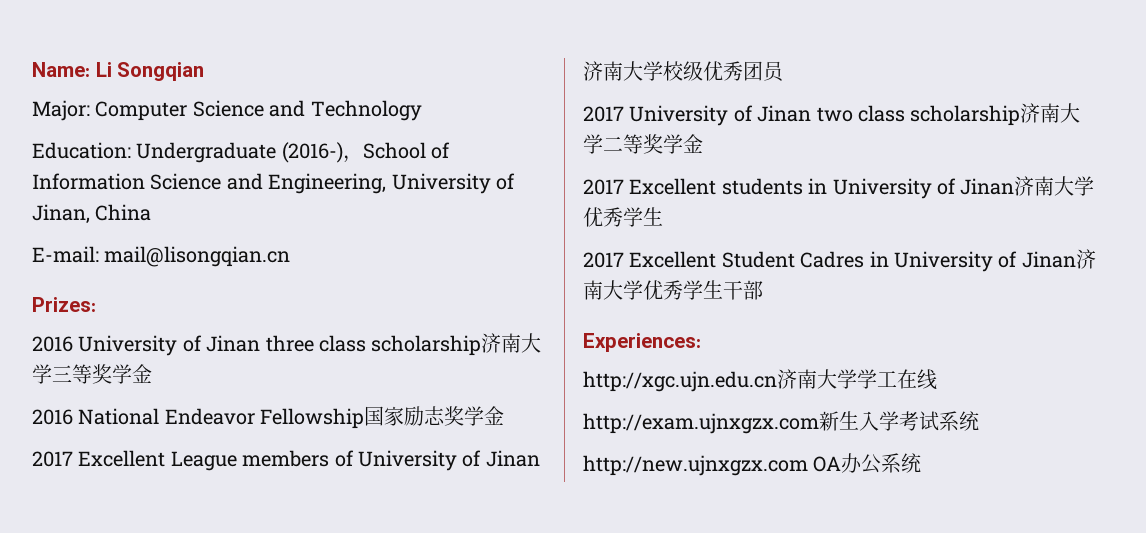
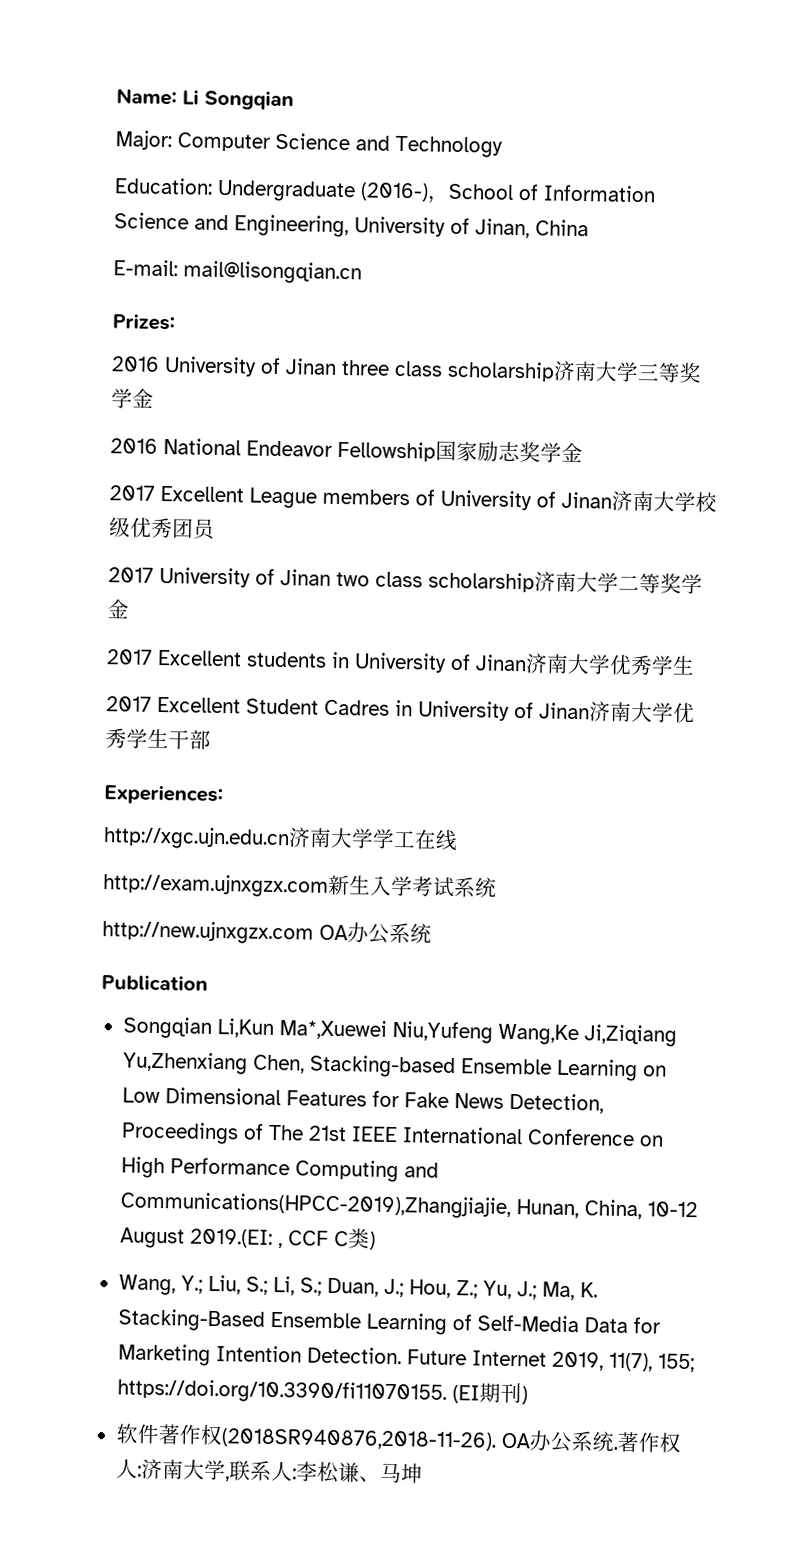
+ Publication
+ Songqian Li,Kun Ma*,Xuewei Niu,Yufeng Wang,Ke Ji,Ziqiang Yu,Zhenxiang Chen, Stacking-based Ensemble Learning on Low Dimensional Features for Fake News Detection, Proceedings of The 21st IEEE International Conference on High Performance Computing and Communications(HPCC-2019),Zhangjiajie, Hunan, China, 10-12 August 2019.(EI: , CCF C类)
+ Wang, Y.; Liu, S.; Li, S.; Duan, J.; Hou, Z.; Yu, J.; Ma, K. Stacking-Based Ensemble Learning of Self-Media Data for Marketing Intention Detection. Future Internet 2019, 11(7), 155; https://doi.org/10.3390/fi11070155. (EI期刊)
+ 软件著作权(2018SR940876,2018-11-26). OA办公系统.著作权人:济南大学,联系人:李松谦、马坤

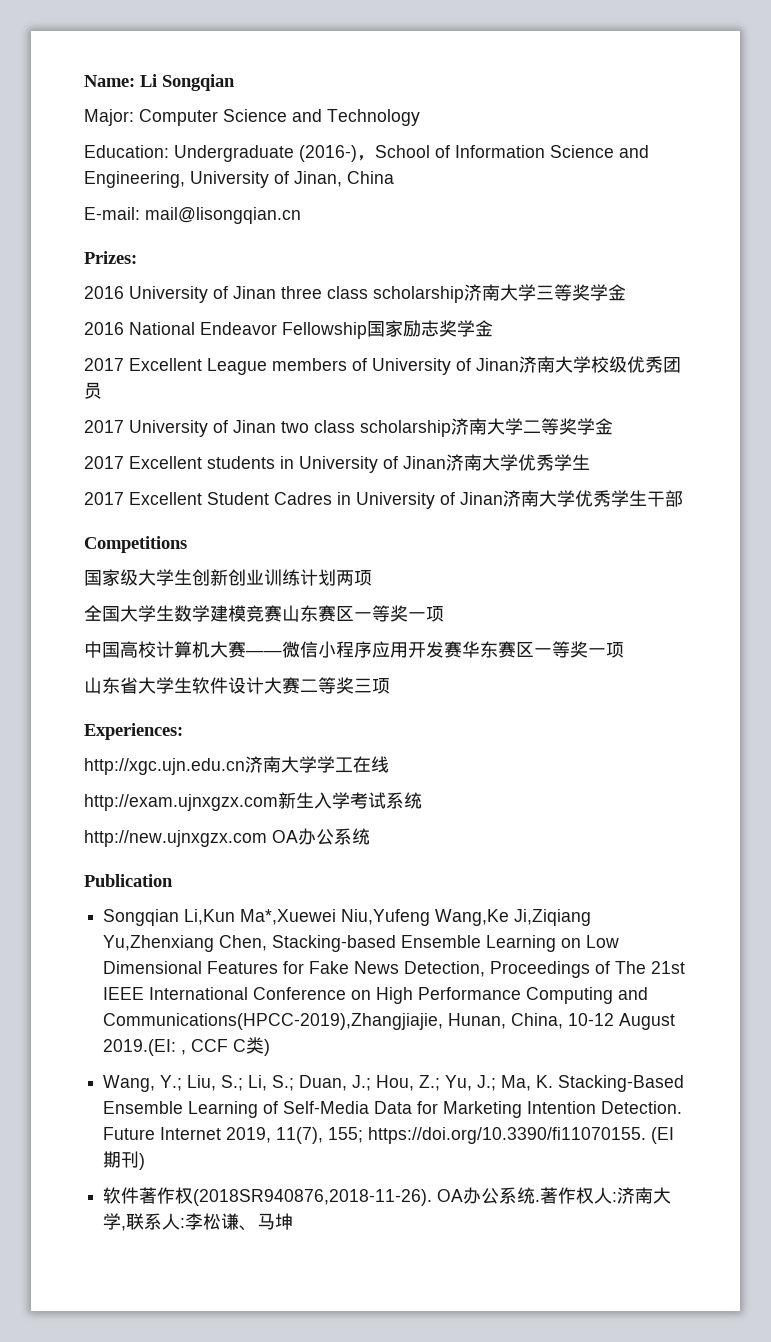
+ Competitions
+ 国家级大学生创新创业训练计划两项
+ 全国大学生数学建模竞赛山东赛区一等奖一项
+ 中国高校计算机大赛——微信小程序应用开发赛华东赛区一等奖一项
+ 山东省大学生软件设计大赛二等奖三项

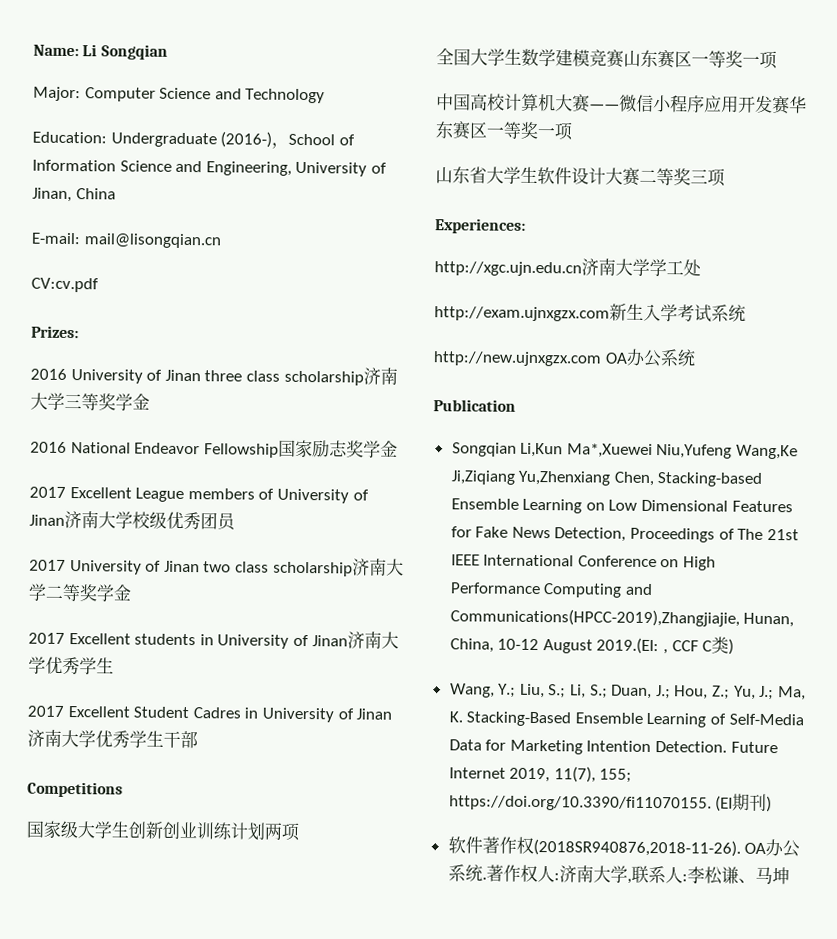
+ CV:cv.pdf
- http://xgc.ujn.edu.cn济南大学学工在线
+ http://xgc.ujn.edu.cn济南大学学工处

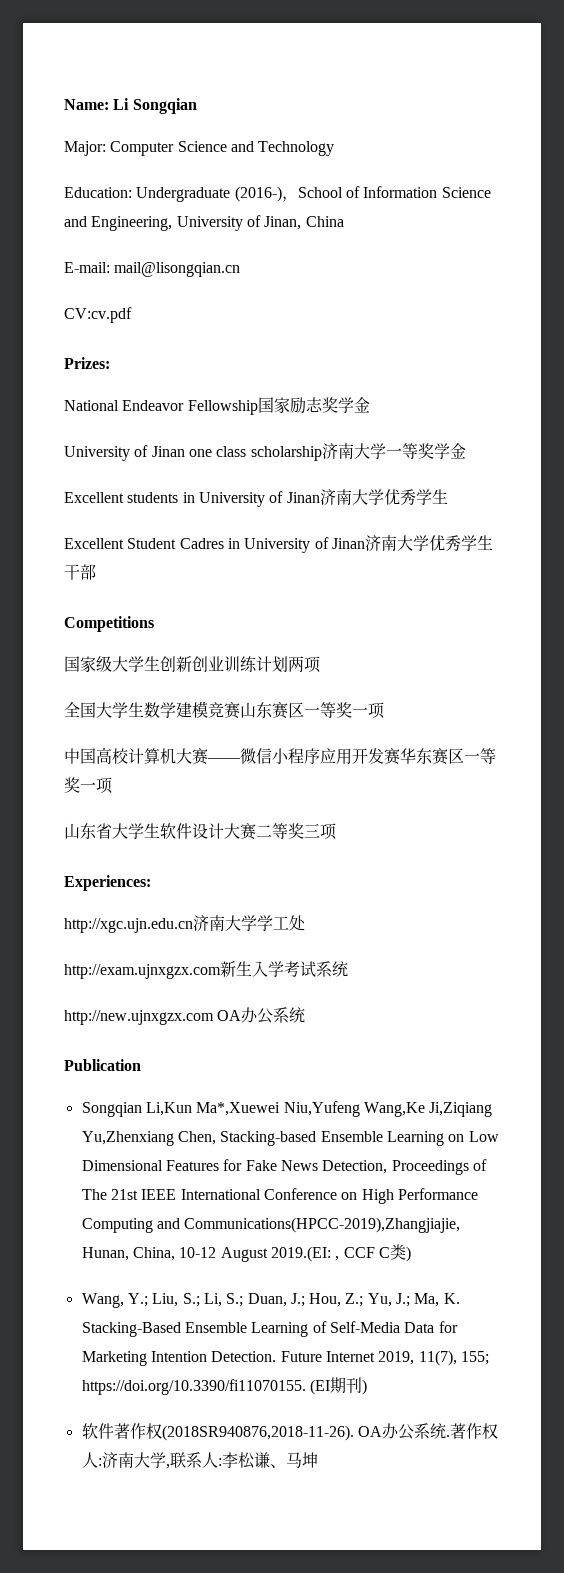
- 2016 University of Jinan three class scholarship济南大学三等奖学金
- 2016 National Endeavor Fellowship国家励志奖学金
+ National Endeavor Fellowship国家励志奖学金
- 2017 Excellent League members of University of Jinan济南大学校级优秀团员
- 2017 University of Jinan two class scholarship济南大学二等奖学金
- 2017 Excellent students in University of Jinan济南大学优秀学生
+ University of Jinan one class scholarship济南大学一等奖学金
+ Excellent students in University of Jinan济南大学优秀学生
- 2017 Excellent Student Cadres in University of Jinan济南大学优秀学生干部
+ Excellent Student Cadres in University of Jinan济南大学优秀学生干部

